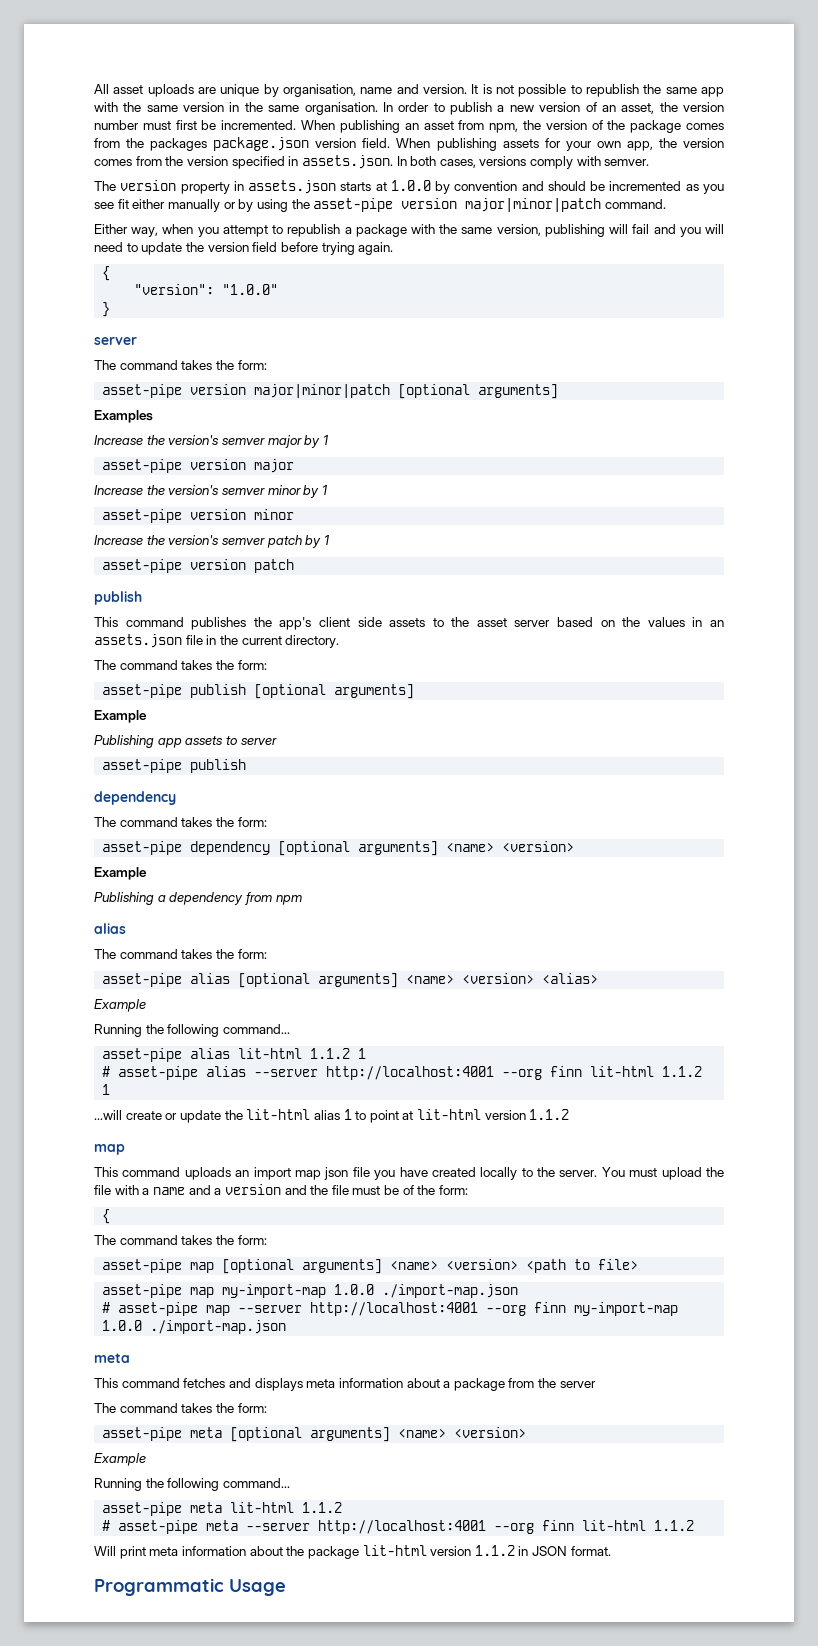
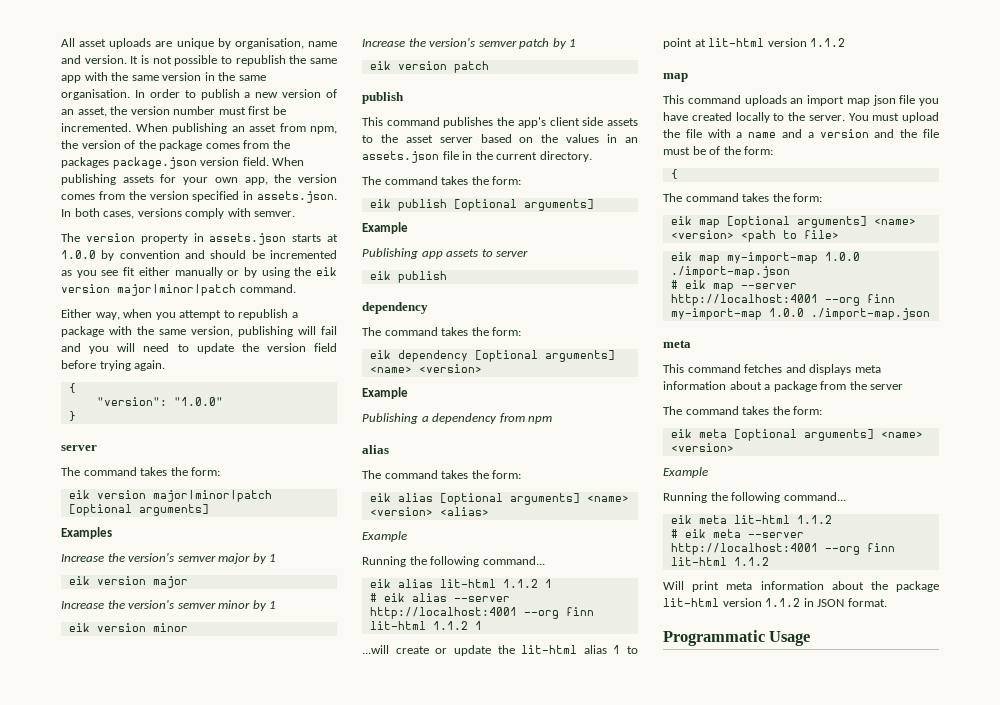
- The version property in assets.json starts at 1.0.0 by convention and should be incremented as you see fit either manually or by using the asset-pipe version major|minor|patch command.
+ The version property in assets.json starts at 1.0.0 by convention and should be incremented as you see fit either manually or by using the eik version major|minor|patch command.
- asset-pipe version major|minor|patch [optional arguments]
+ eik version major|minor|patch [optional arguments]
- asset-pipe version major
+ eik version major
- asset-pipe version minor
+ eik version minor
- asset-pipe version patch
+ eik version patch
- asset-pipe publish [optional arguments]
+ eik publish [optional arguments]
  Publishing app assets to server
- asset-pipe publish
+ eik publish
- asset-pipe dependency [optional arguments] <name> <version>
+ eik dependency [optional arguments] <name> <version>
- asset-pipe alias [optional arguments] <name> <version> <alias>
+ eik alias [optional arguments] <name> <version> <alias>
- asset-pipe alias lit-html 1.1.2 1
+ eik alias lit-html 1.1.2 1
- # asset-pipe alias --server http://localhost:4001 --org finn lit-html 1.1.2 1
+ # eik alias --server http://localhost:4001 --org finn lit-html 1.1.2 1
- asset-pipe map [optional arguments] <name> <version> <path to file>
+ eik map [optional arguments] <name> <version> <path to file>
- asset-pipe map my-import-map 1.0.0 ./import-map.json
+ eik map my-import-map 1.0.0 ./import-map.json
- # asset-pipe map --server http://localhost:4001 --org finn my-import-map 1.0.0 ./import-map.json
+ # eik map --server http://localhost:4001 --org finn my-import-map 1.0.0 ./import-map.json
- asset-pipe meta [optional arguments] <name> <version>
+ eik meta [optional arguments] <name> <version>
- asset-pipe meta lit-html 1.1.2
+ eik meta lit-html 1.1.2
- # asset-pipe meta --server http://localhost:4001 --org finn lit-html 1.1.2
+ # eik meta --server http://localhost:4001 --org finn lit-html 1.1.2

